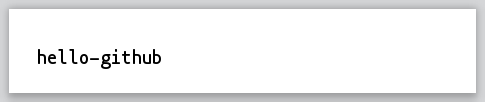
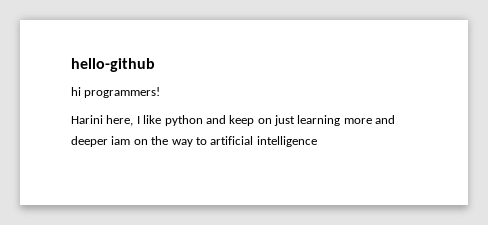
+ hi programmers!
+ Harini here, I like python and keep on just learning more and deeper iam on the way to artificial intelligence

